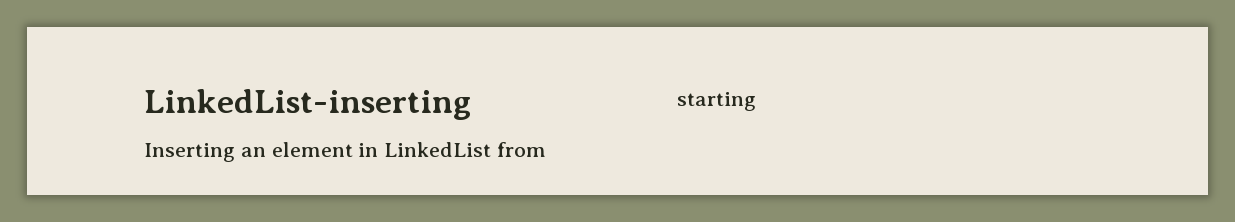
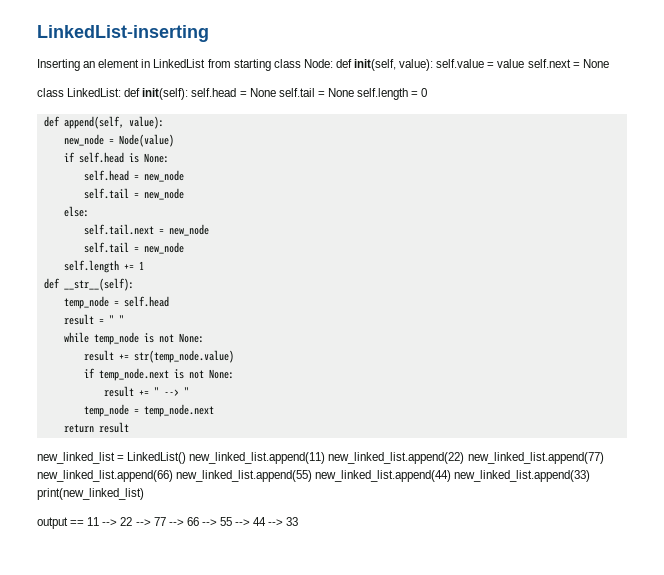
- Inserting an element in LinkedList from starting
+ Inserting an element in LinkedList from starting class Node: def init(self, value): self.value = value self.next = None
+ class LinkedList: def init(self): self.head = None self.tail = None self.length = 0
+ def append(self, value):
+ new_node = Node(value)
+ if self.head is None:
+ self.head = new_node
+ self.tail = new_node
+ else:
+ self.tail.next = new_node
+ self.tail = new_node
+ self.length += 1
+ def __str__(self):
+ temp_node = self.head
+ result = " "
+ while temp_node is not None:
+ result += str(temp_node.value)
+ if temp_node.next is not None:
+ result += " --> "
+ temp_node = temp_node.next
+ return result
+ new_linked_list = LinkedList() new_linked_list.append(11) new_linked_list.append(22) new_linked_list.append(77) new_linked_list.append(66) new_linked_list.append(55) new_linked_list.append(44) new_linked_list.append(33) print(new_linked_list)
+ output == 11 --> 22 --> 77 --> 66 --> 55 --> 44 --> 33

